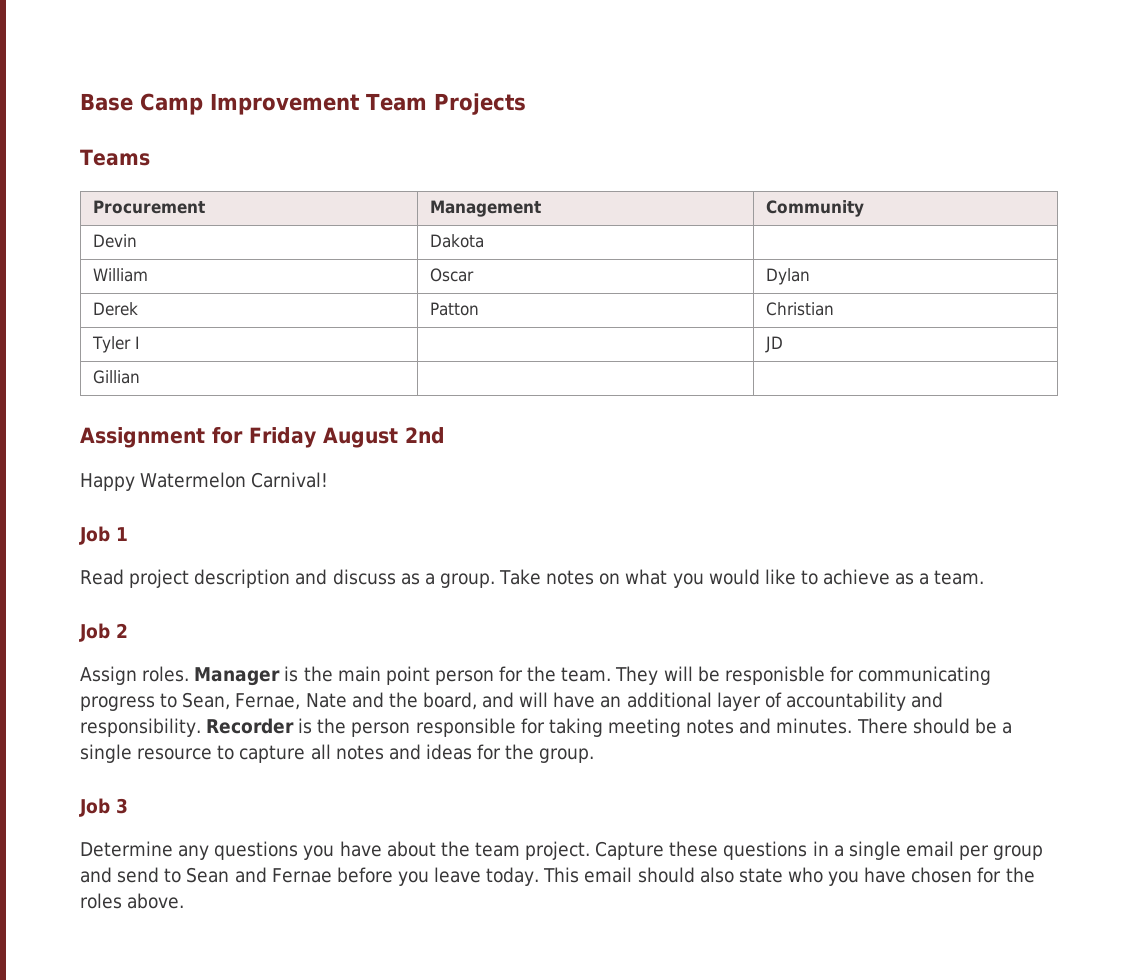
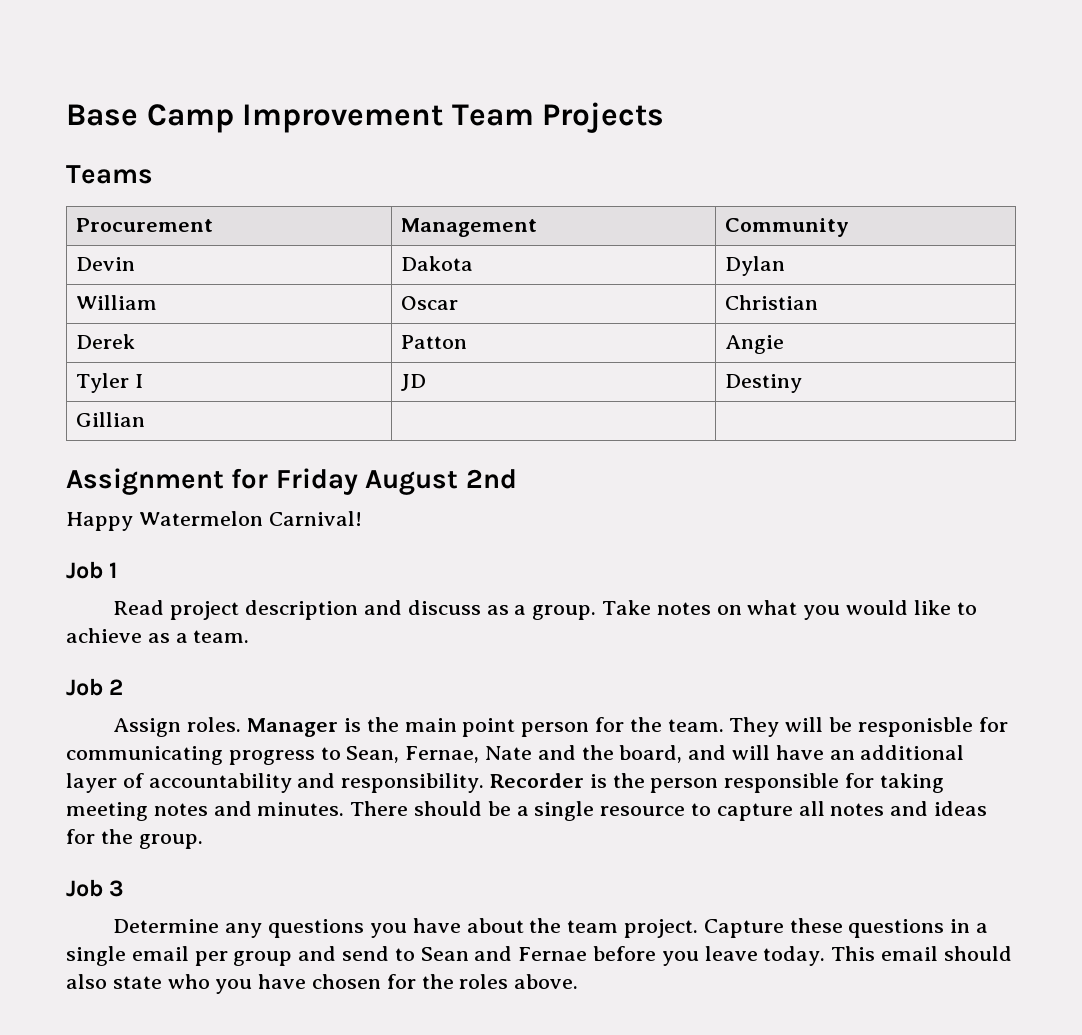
- Devin | Dakota |
+ Devin | Dakota | Dylan
- William | Oscar | Dylan
+ William | Oscar | Christian
- Derek | Patton | Christian
+ Derek | Patton | Angie
- Tyler I | | JD
+ Tyler I | JD | Destiny

